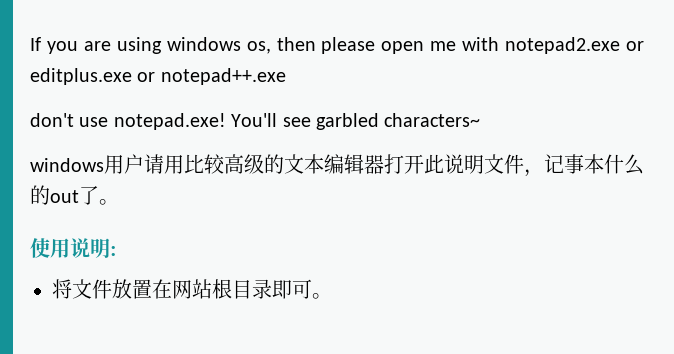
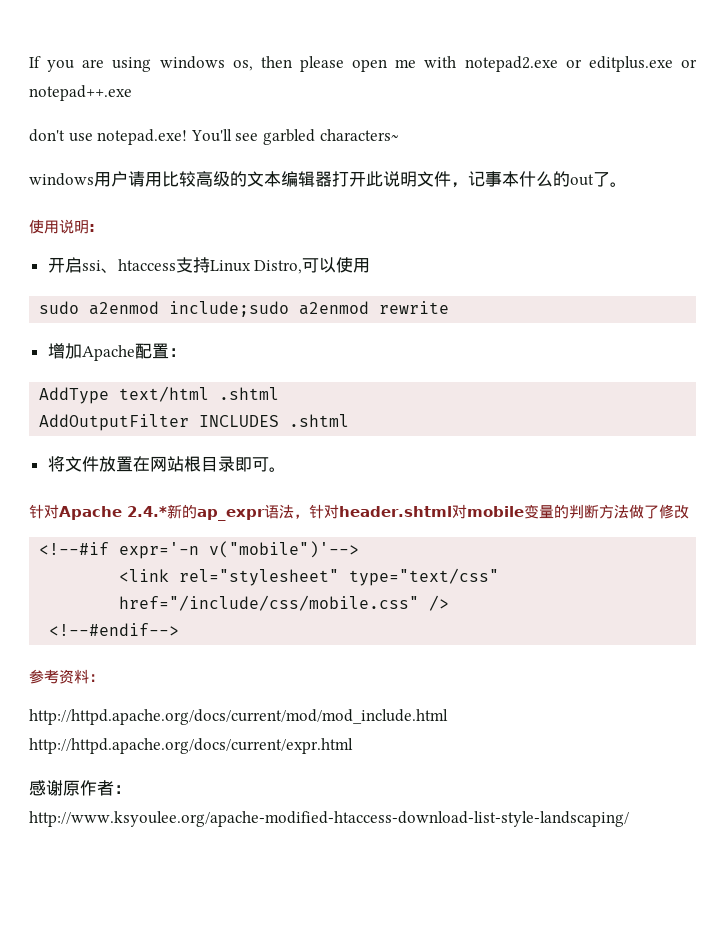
+ 开启ssi、htaccess支持Linux Distro,可以使用
+ sudo a2enmod include;sudo a2enmod rewrite
+ 增加Apache配置：
+ AddType text/html .shtml
+ AddOutputFilter INCLUDES .shtml
+ 针对Apache 2.4.*新的ap_expr语法，针对header.shtml对mobile变量的判断方法做了修改
+ <!--#if expr='-n v("mobile")'-->
+ <link rel="stylesheet" type="text/css" href="/include/css/mobile.css" />
+ <!--#endif-->
+ 参考资料：
+ http://httpd.apache.org/docs/current/mod/mod_include.html http://httpd.apache.org/docs/current/expr.html
+ 感谢原作者：http://www.ksyoulee.org/apache-modified-htaccess-download-list-style-landscaping/

